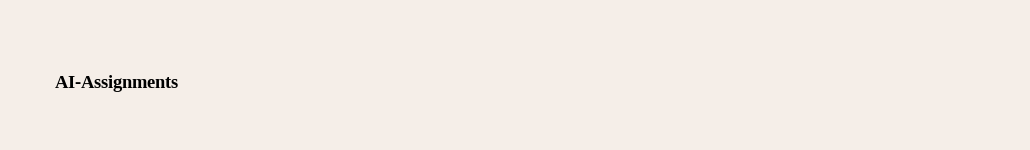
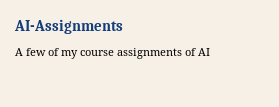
+ A few of my course assignments of AI

